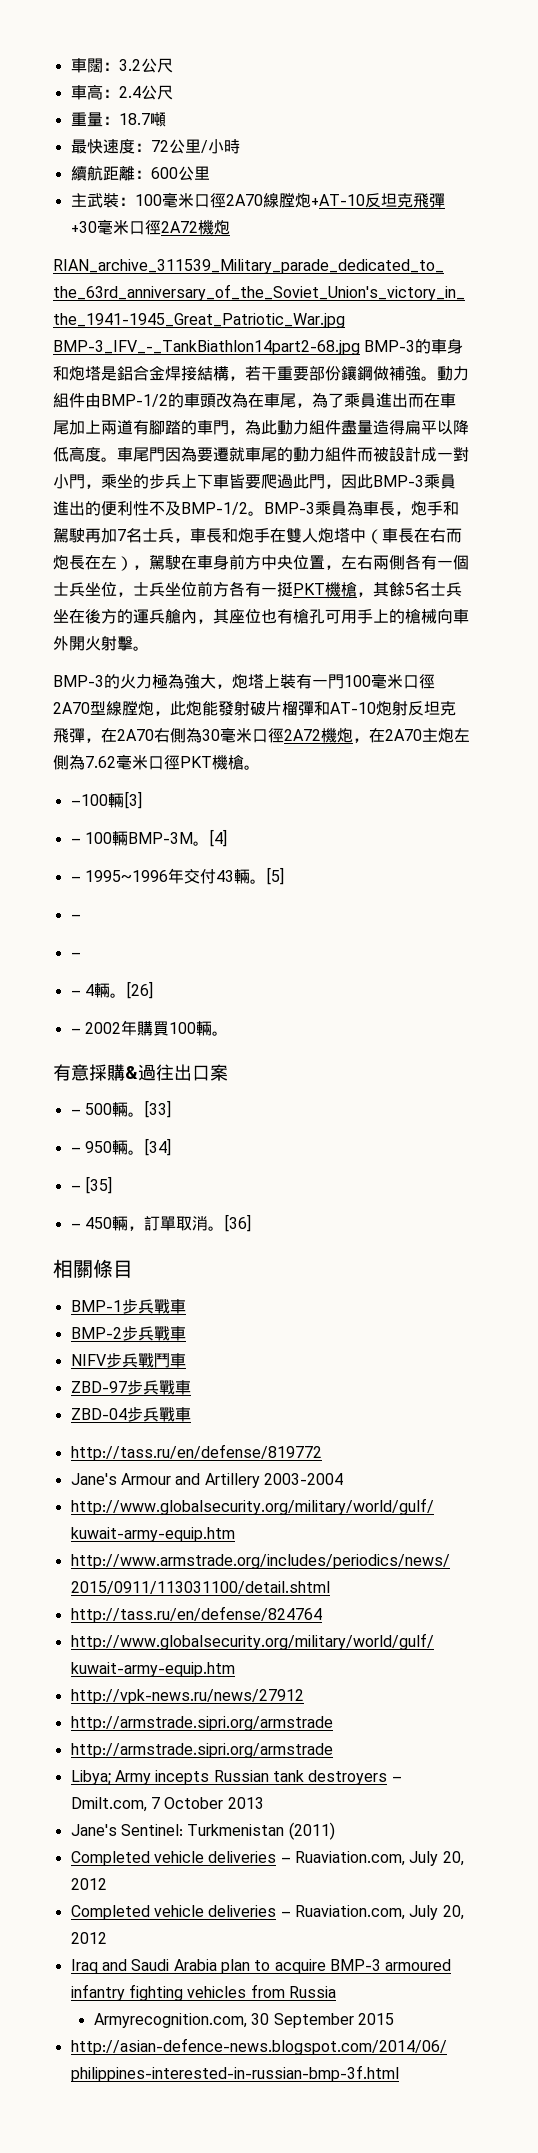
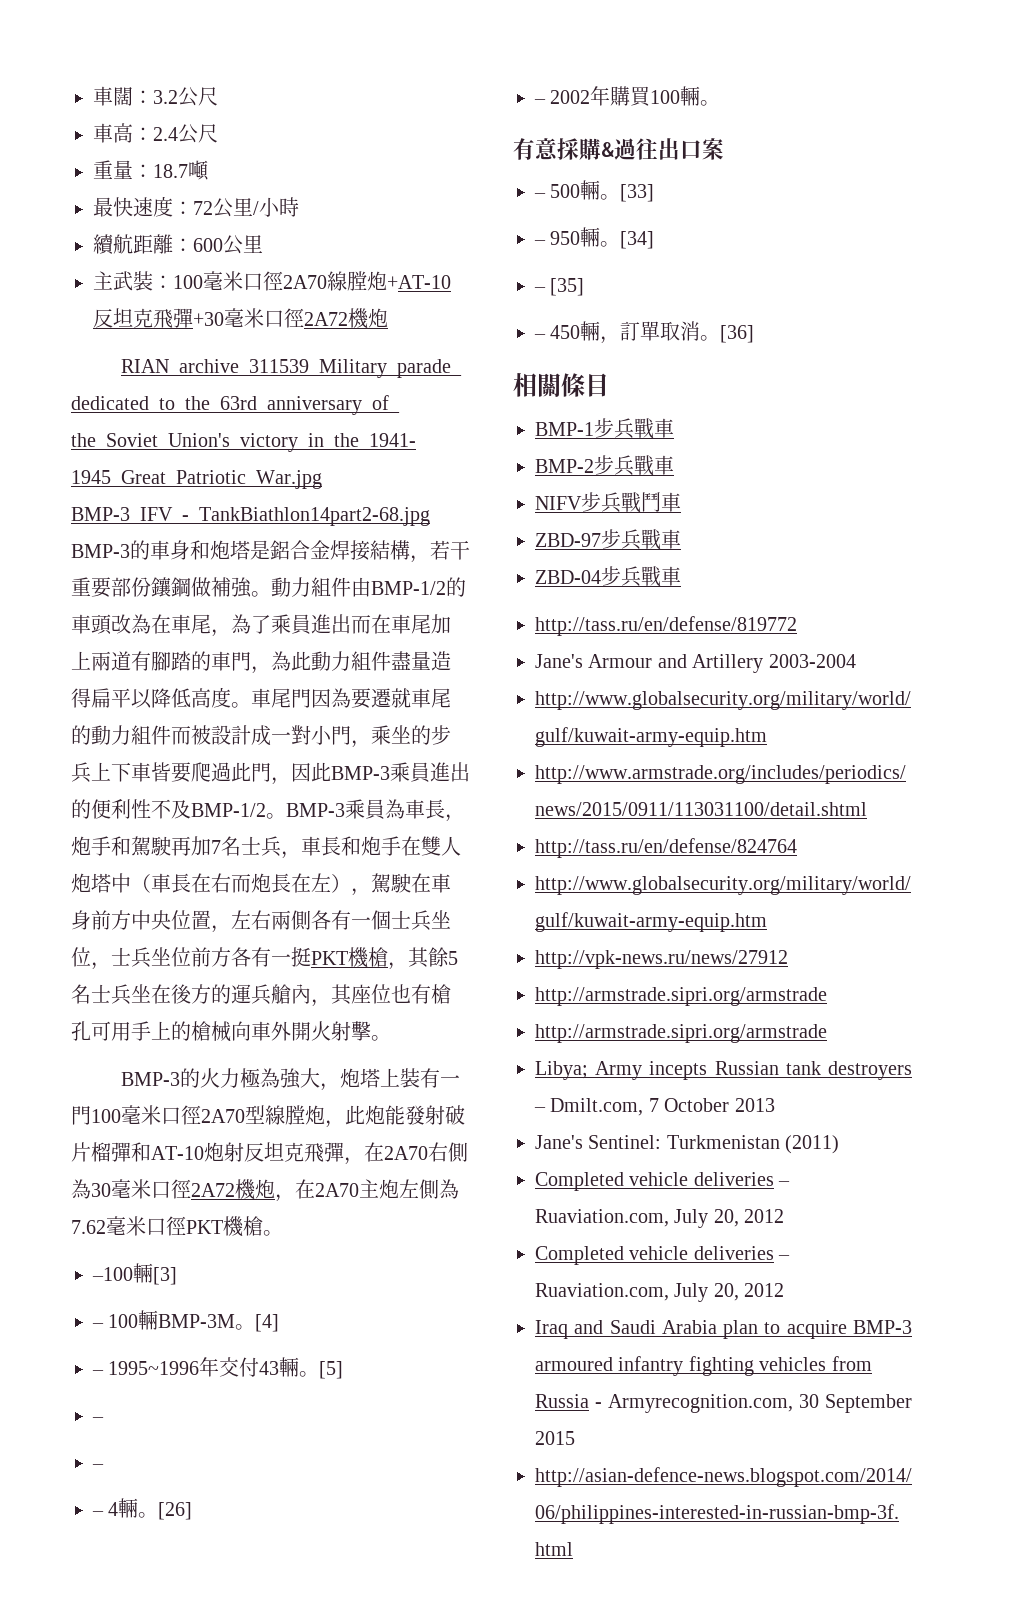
- Iraq and Saudi Arabia plan to acquire BMP-3 armoured infantry fighting vehicles from Russia
- Armyrecognition.com, 30 September 2015
+ Iraq and Saudi Arabia plan to acquire BMP-3 armoured infantry fighting vehicles from Russia - Armyrecognition.com, 30 September 2015

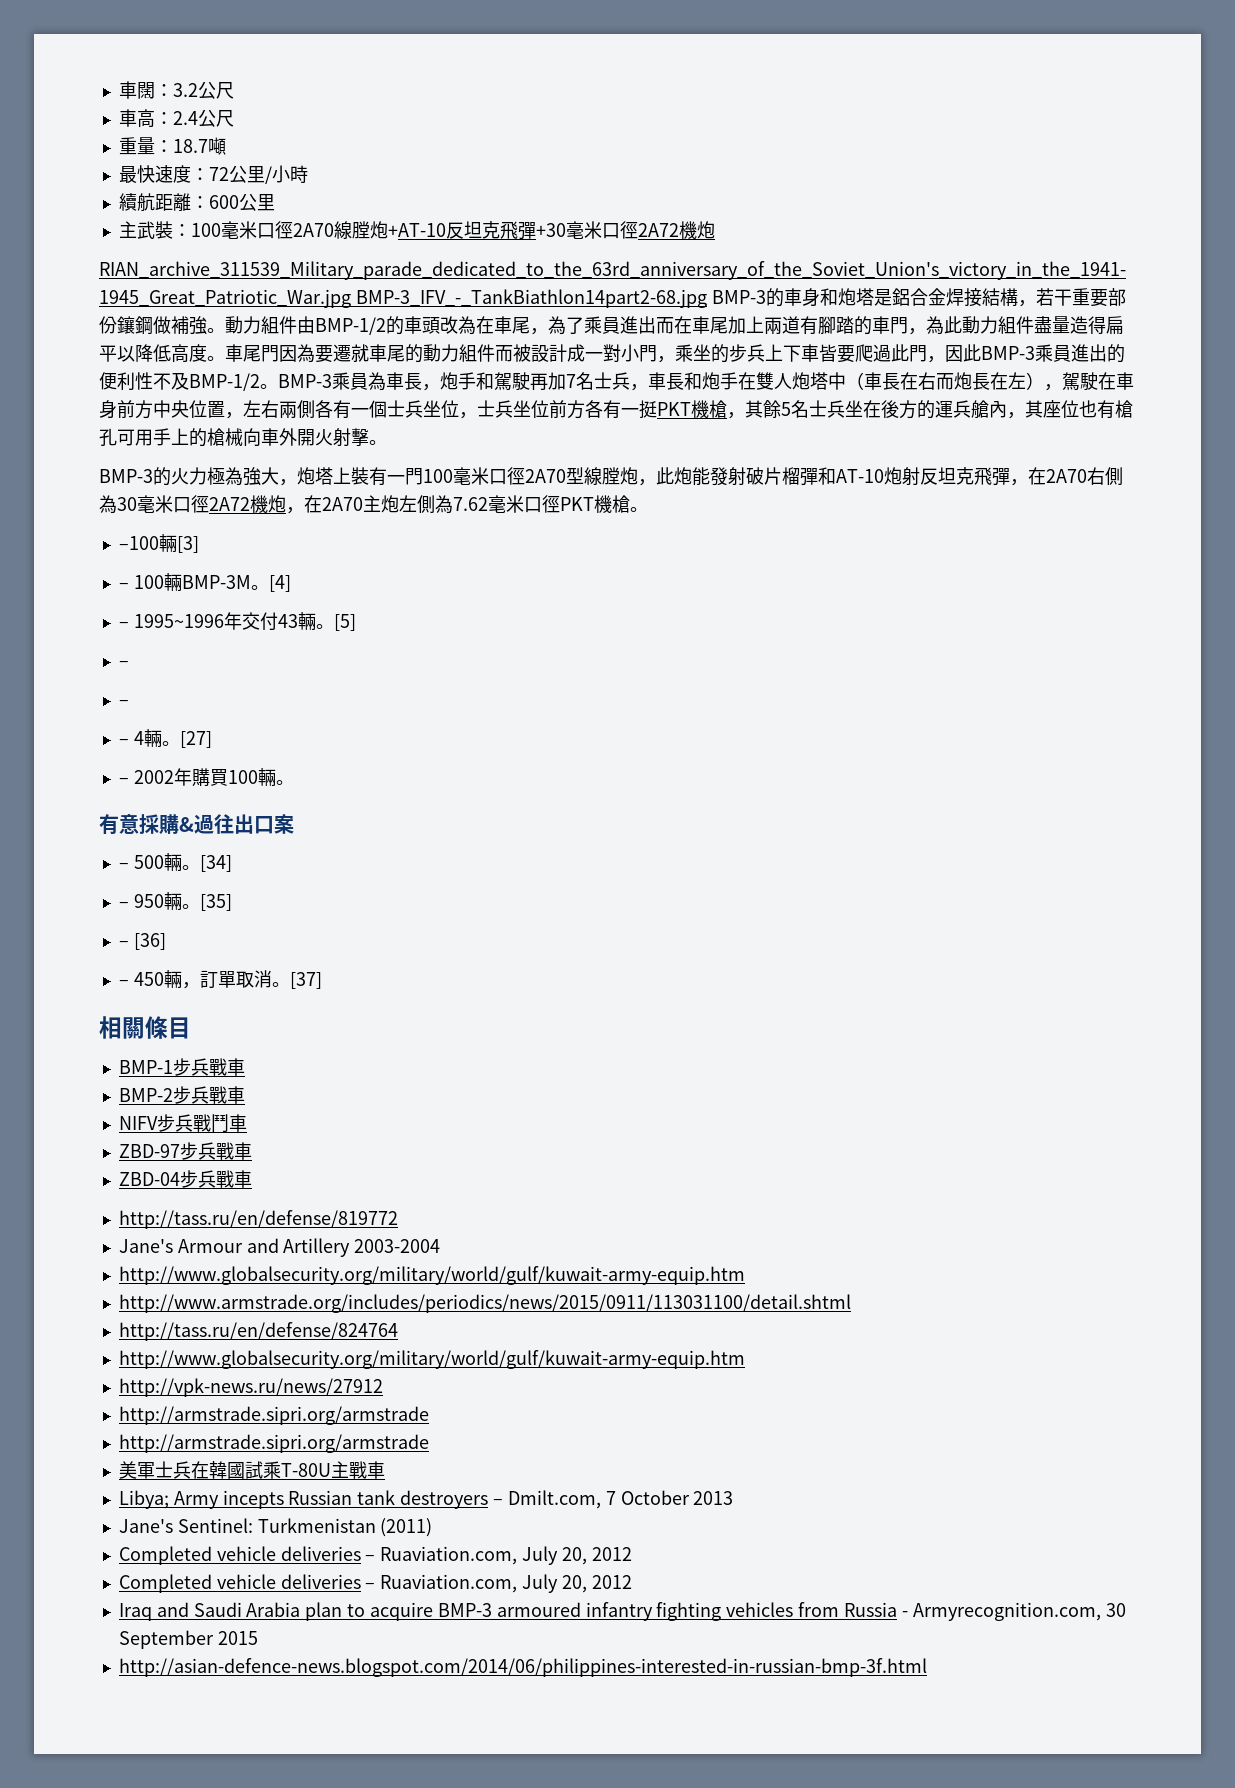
- [26]
+ [27]
- [33]
+ [34]
- [34]
- – [35]
+ [35]
+ – [36]
- [36]
+ [37]
+ 美軍士兵在韓國試乘T-80U主戰車

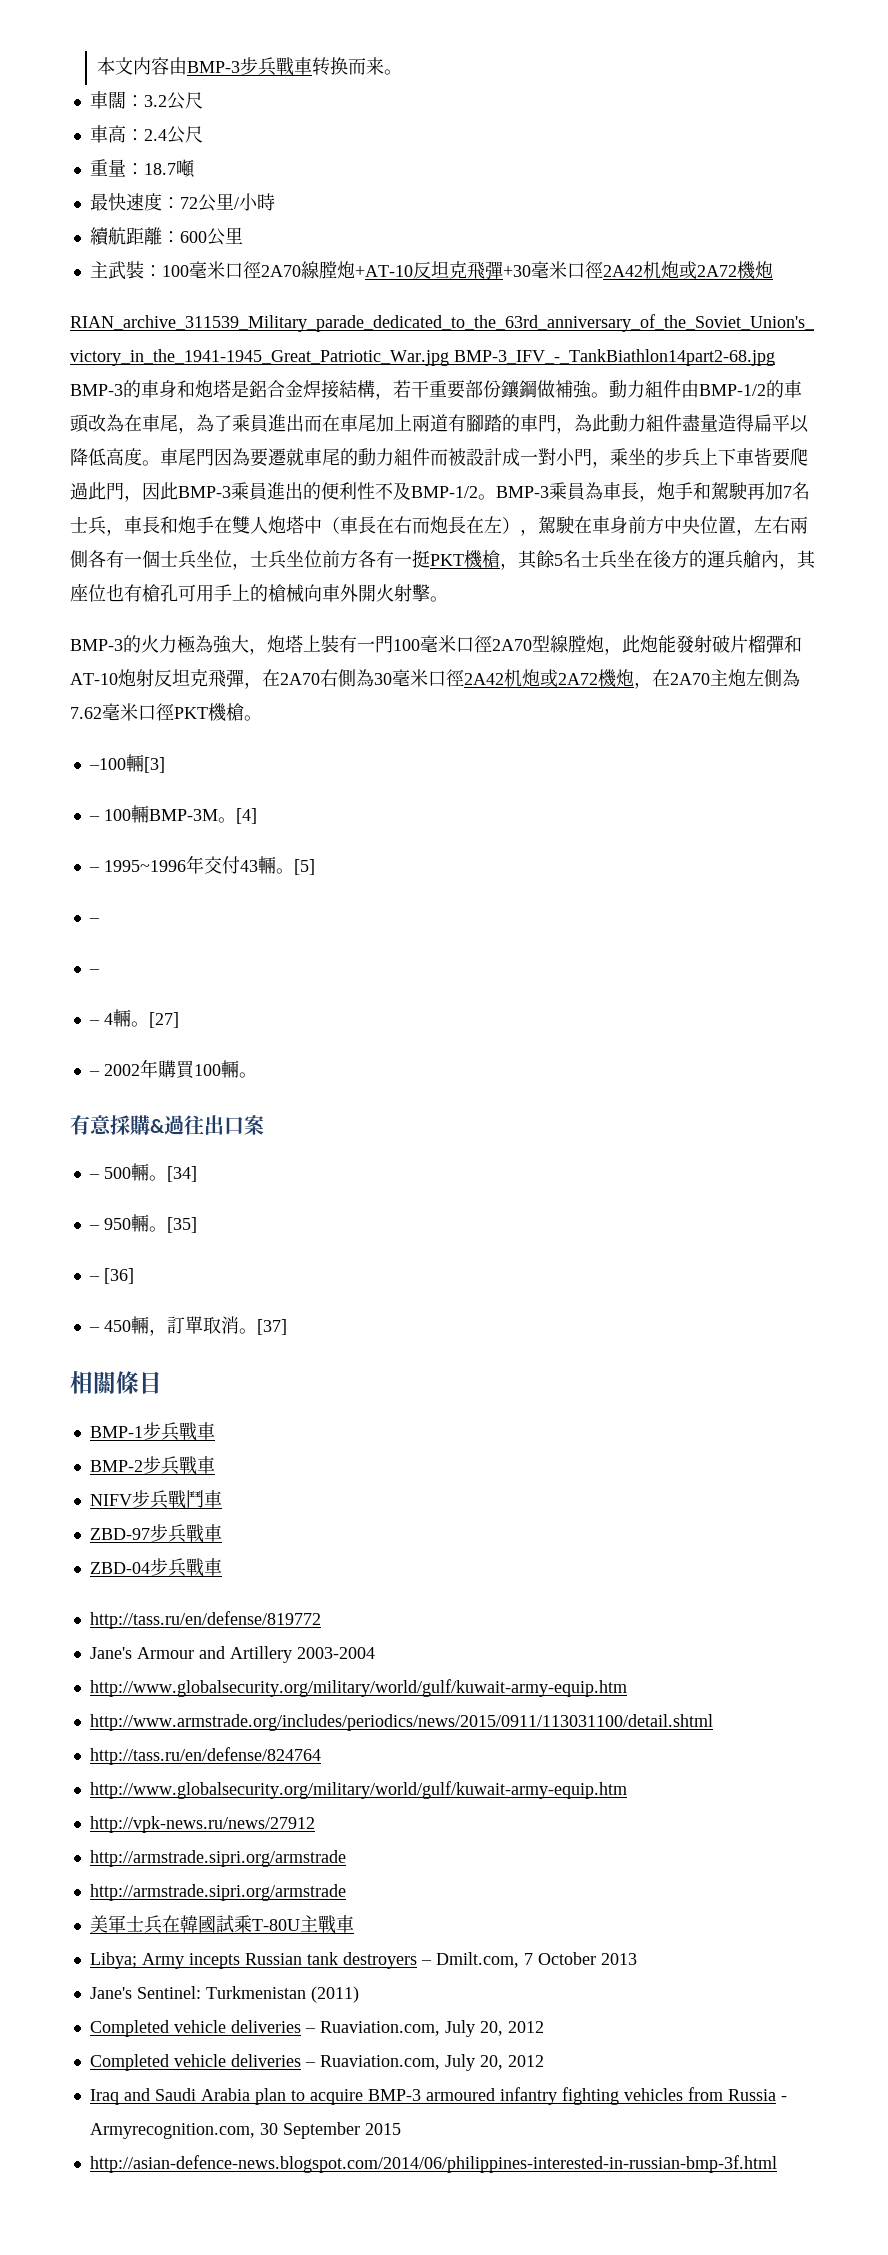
+ 本文内容由BMP-3步兵戰車转换而来。
- 主武裝：100毫米口徑2A70線膛炮+AT-10反坦克飛彈+30毫米口徑2A72機炮
+ 主武裝：100毫米口徑2A70線膛炮+AT-10反坦克飛彈+30毫米口徑2A42机炮或2A72機炮
- BMP-3的火力極為強大，炮塔上裝有一門100毫米口徑2A70型線膛炮，此炮能發射破片榴彈和AT-10炮射反坦克飛彈，在2A70右側為30毫米口徑2A72機炮，在2A70主炮左側為7.62毫米口徑PKT機槍。
+ BMP-3的火力極為強大，炮塔上裝有一門100毫米口徑2A70型線膛炮，此炮能發射破片榴彈和AT-10炮射反坦克飛彈，在2A70右側為30毫米口徑2A42机炮或2A72機炮，在2A70主炮左側為7.62毫米口徑PKT機槍。

